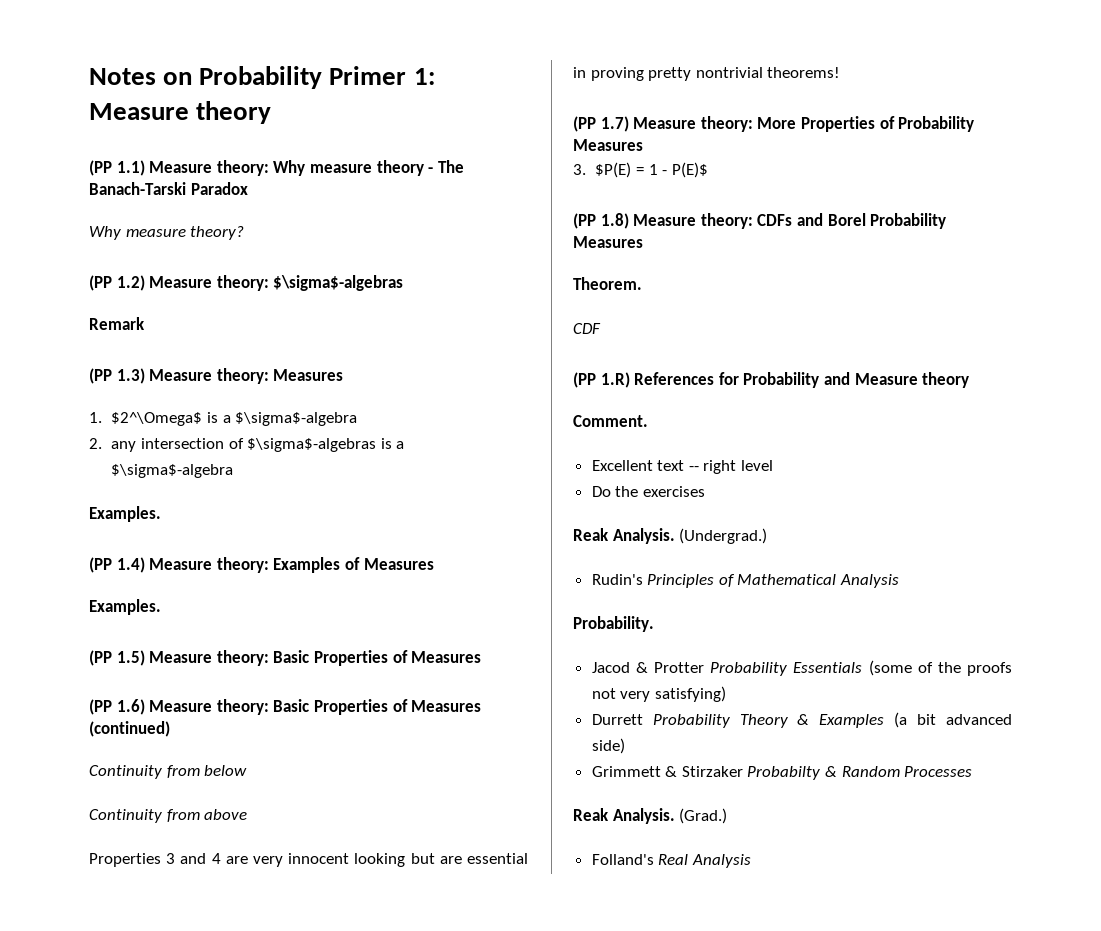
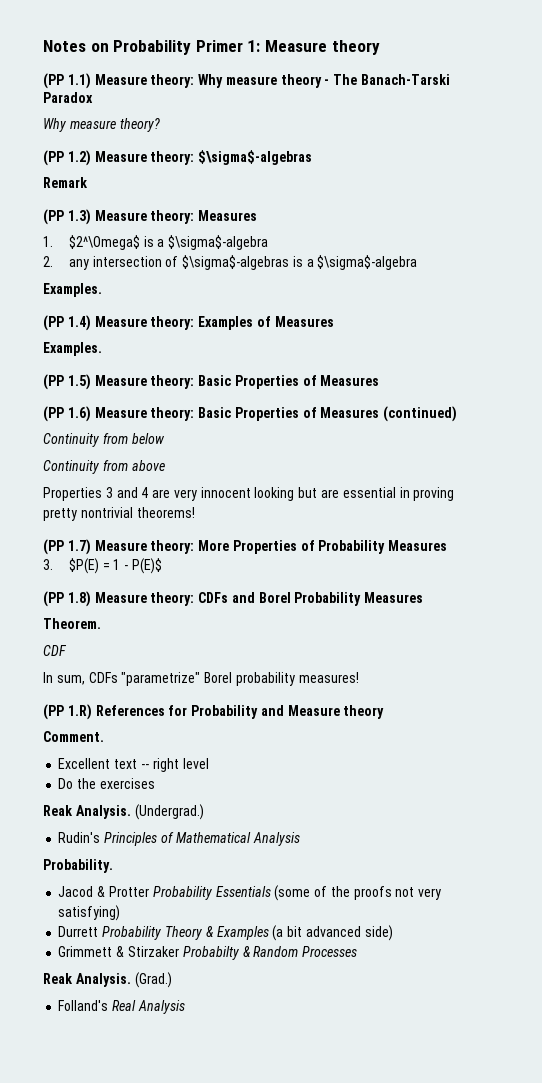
+ In sum, CDFs "parametrize" Borel probability measures!

